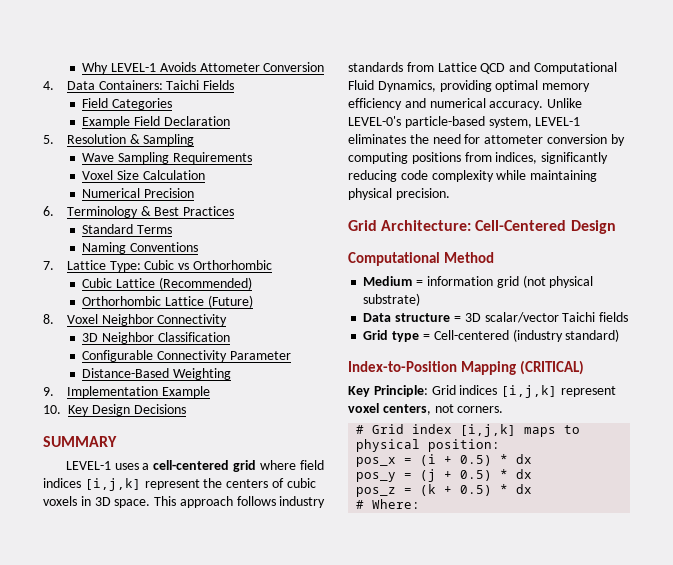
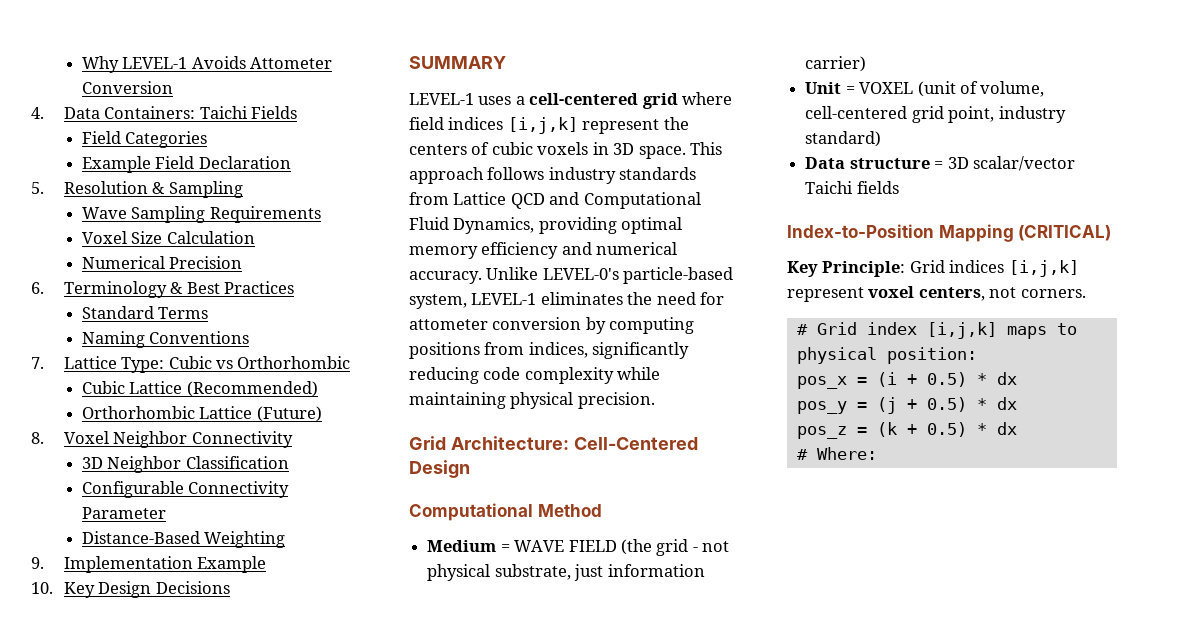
- Medium = information grid (not physical substrate)
+ Medium = WAVE FIELD (the grid - not physical substrate, just information carrier)
+ Unit = VOXEL (unit of volume, cell-centered grid point, industry standard)
- Grid type = Cell-centered (industry standard)

